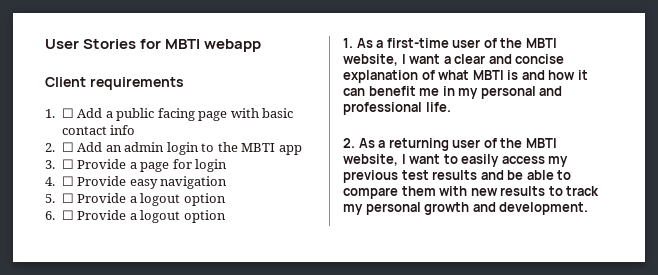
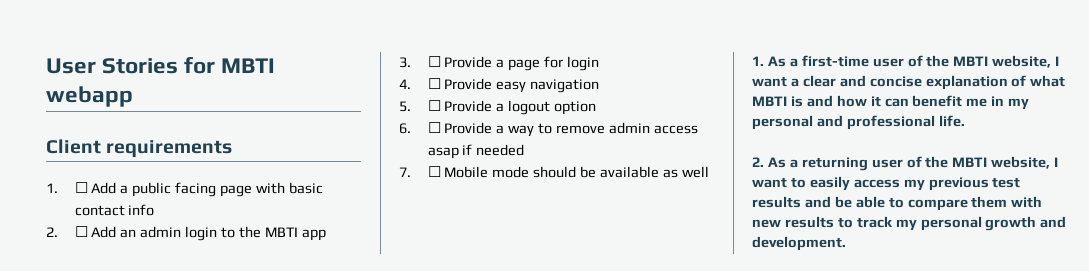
- 6. ☐ Provide a logout option
+ 6. ☐ Provide a way to remove admin access asap if needed
+ 7. ☐ Mobile mode should be available as well

